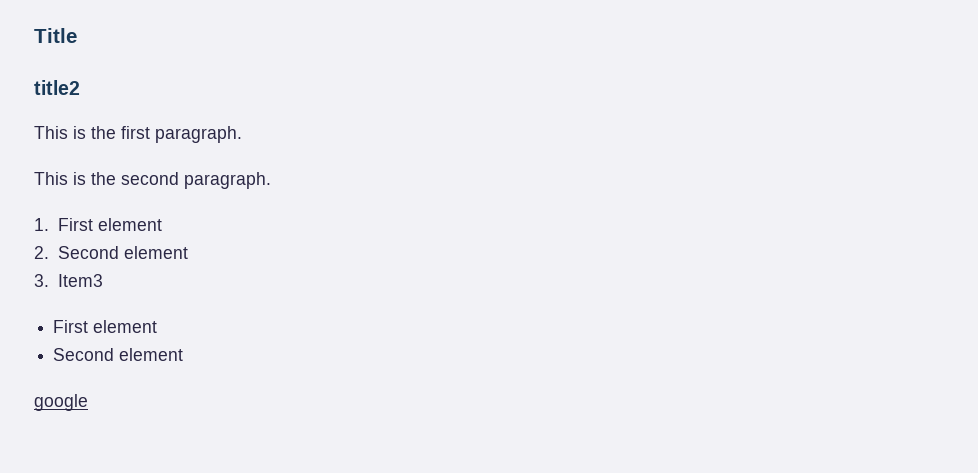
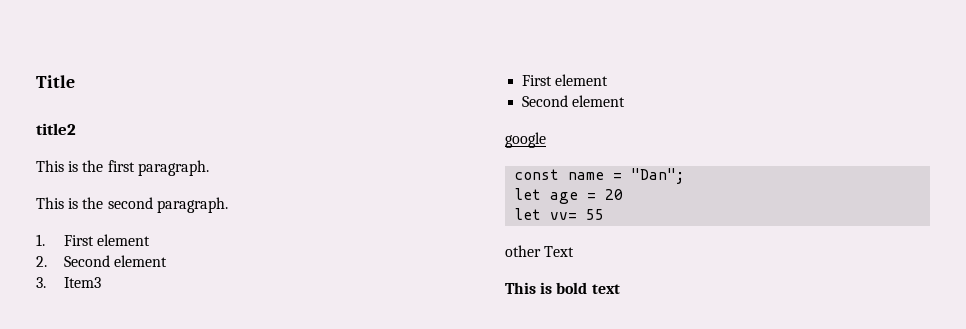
+ const name = "Dan";
+ let age = 20
+ let vv= 55
+ other Text
+ This is bold text

